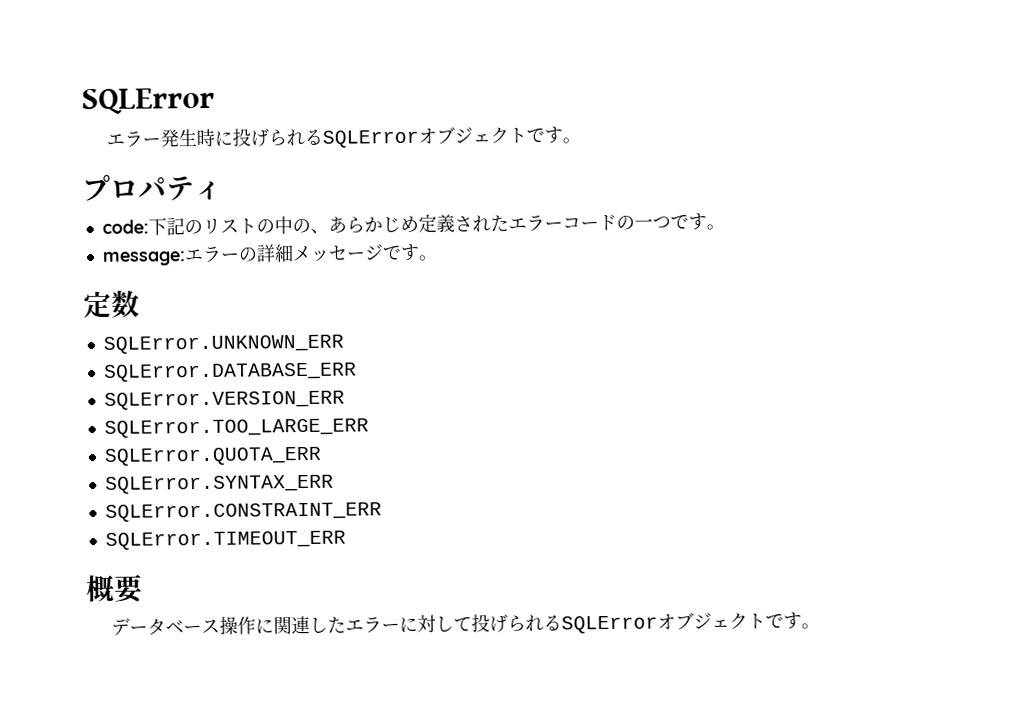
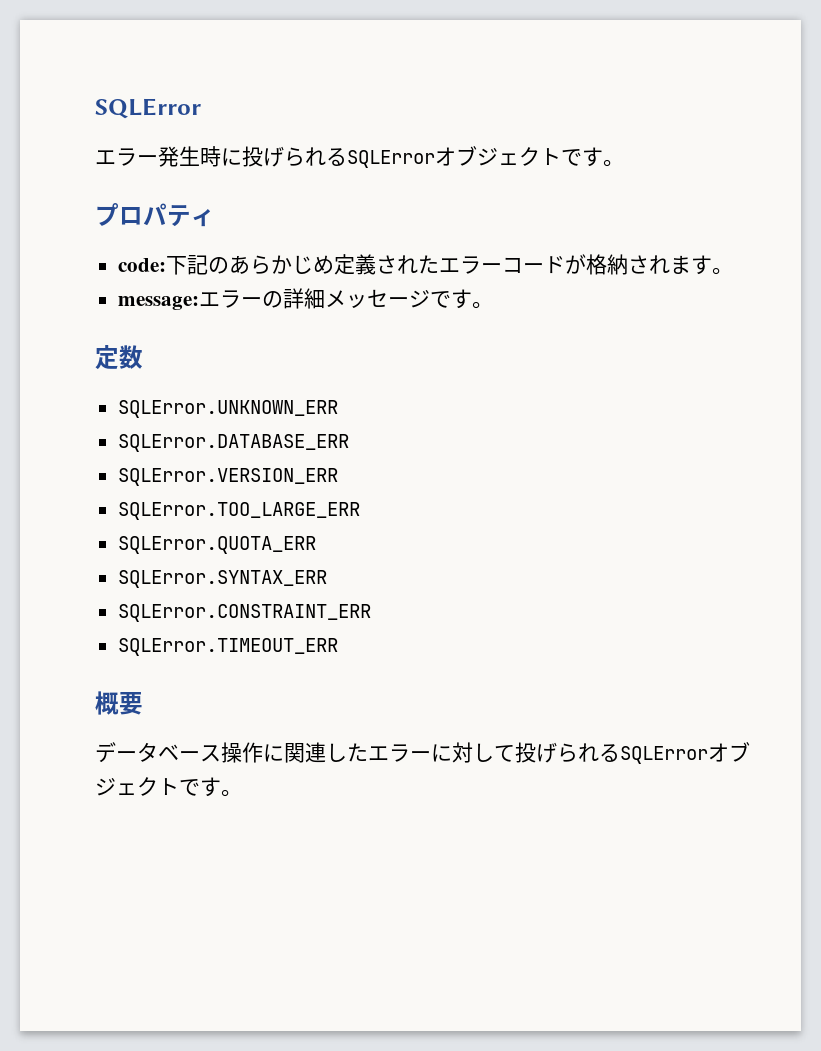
- code:下記のリストの中の、あらかじめ定義されたエラーコードの一つです。
+ code:下記のあらかじめ定義されたエラーコードが格納されます。

